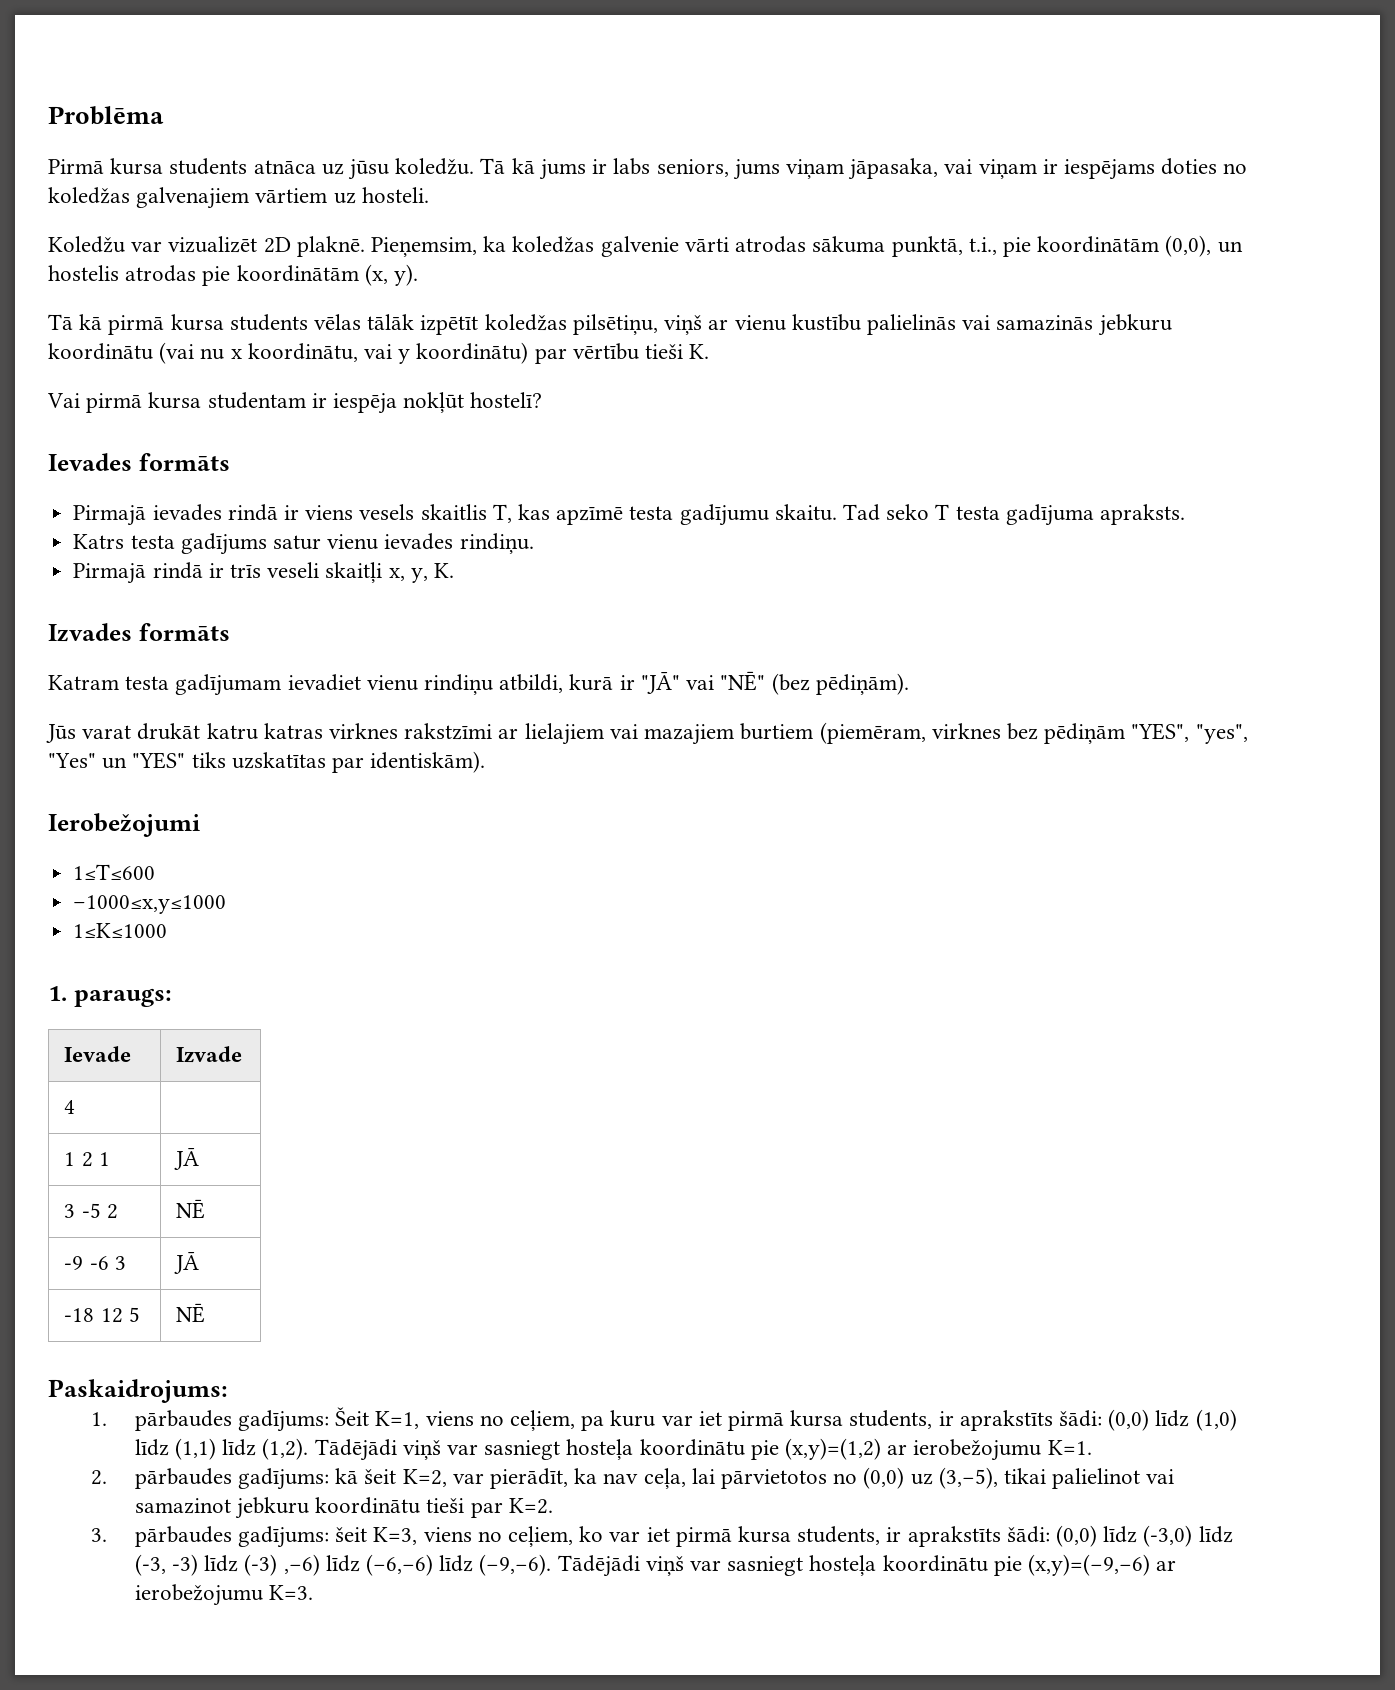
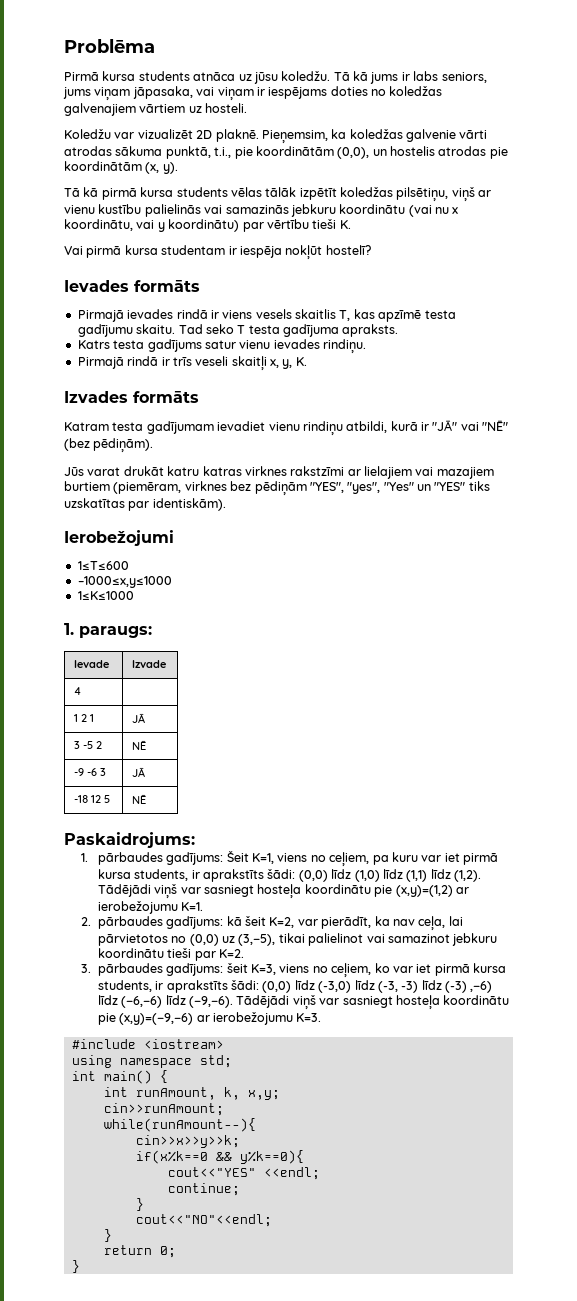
+ #include <iostream>
+ using namespace std;
+ int main() {
+ int runAmount, k, x,y;
+ cin>>runAmount;
+ while(runAmount--){
+ cin>>x>>y>>k;
+ if(x%k==0 && y%k==0){
+ cout<<"YES" <<endl;
+ continue;
+ }
+ cout<<"NO"<<endl;
+ }
+ return 0;
+ }

